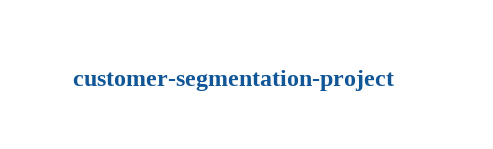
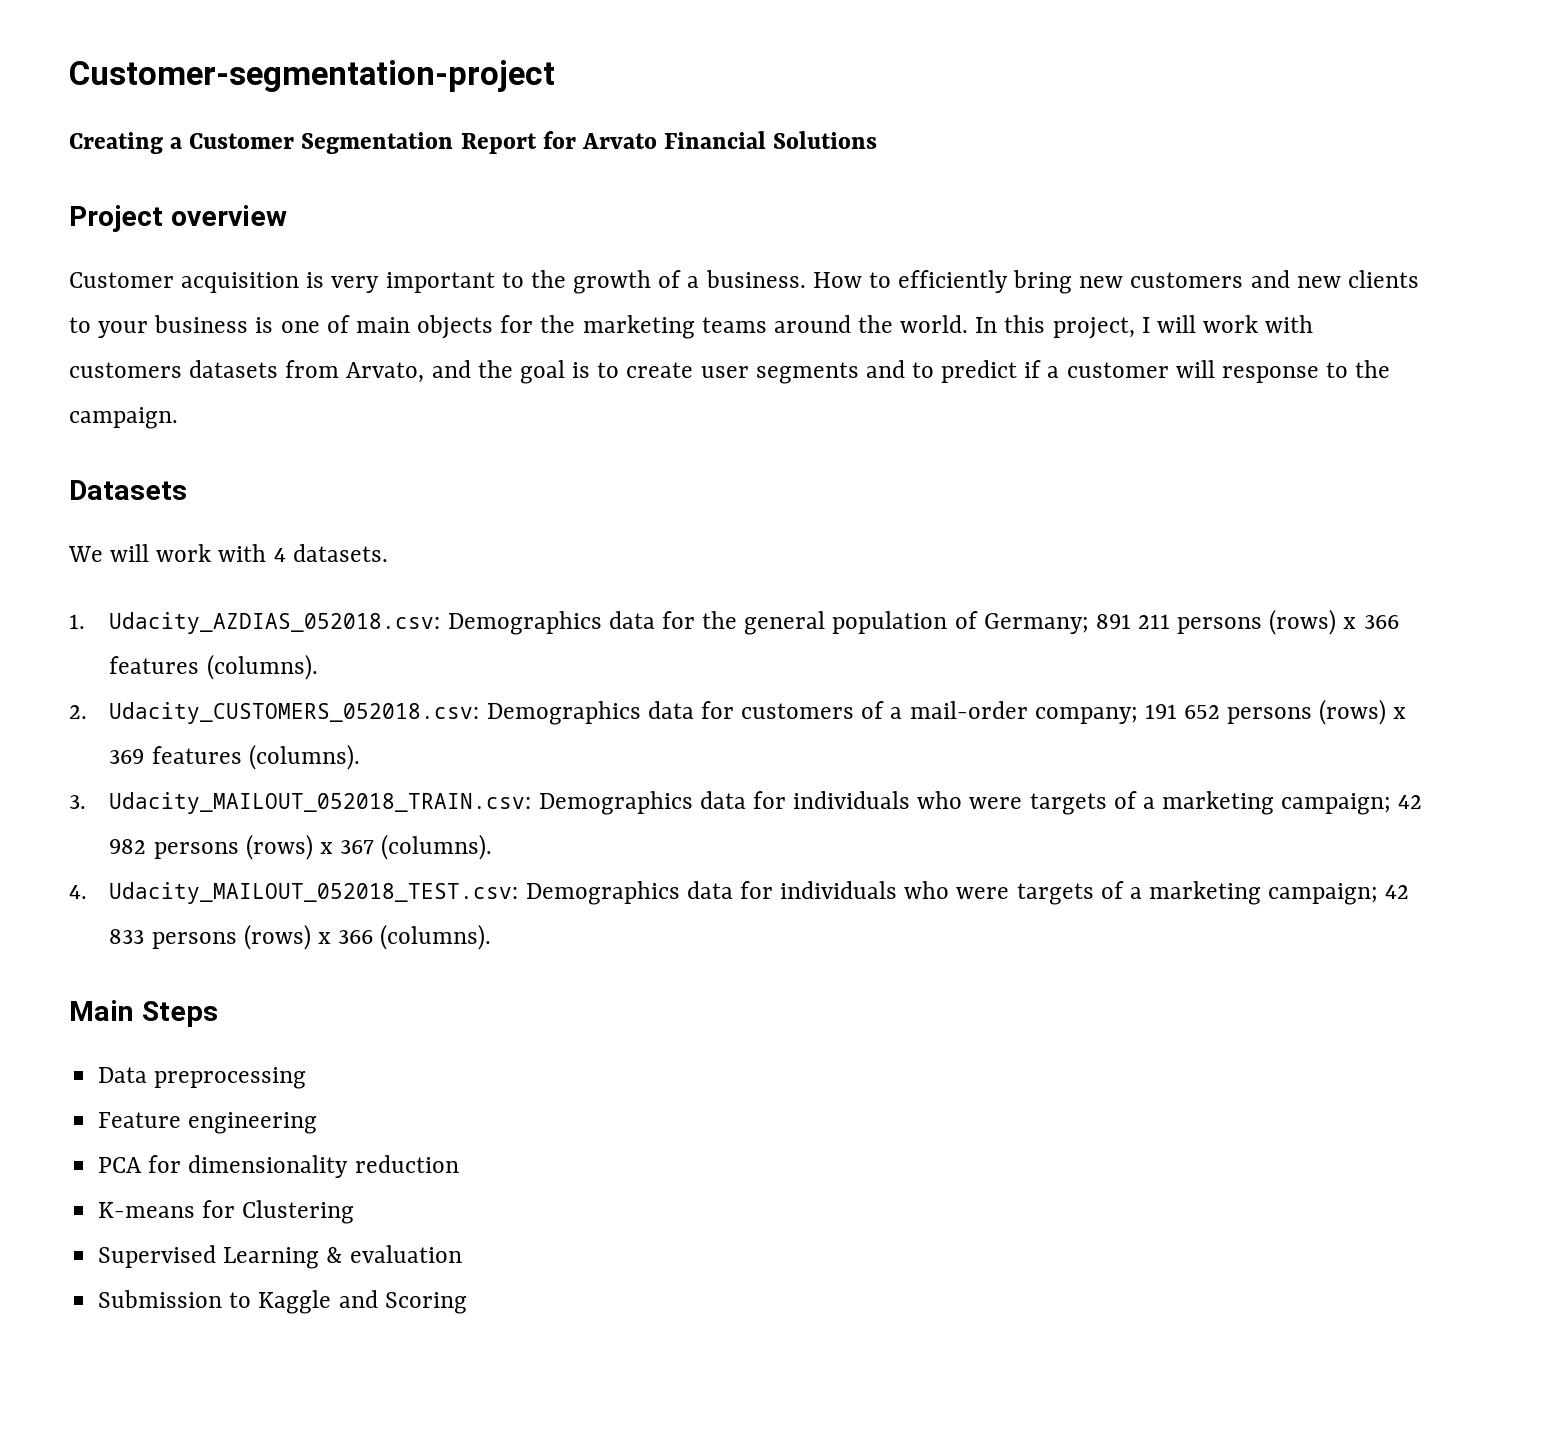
- customer-segmentation-project
+ Customer-segmentation-project
+ Creating a Customer Segmentation Report for Arvato Financial Solutions
+ Project overview
+ Customer acquisition is very important to the growth of a business. How to efficiently bring new customers and new clients to your business is one of main objects for the marketing teams around the world. In this project, I will work with customers datasets from Arvato, and the goal is to create user segments and to predict if a customer will response to the campaign.
+ Datasets
+ We will work with 4 datasets.
+ 1. Udacity_AZDIAS_052018.csv: Demographics data for the general population of Germany; 891 211 persons (rows) x 366 features (columns).
+ 2. Udacity_CUSTOMERS_052018.csv: Demographics data for customers of a mail-order company; 191 652 persons (rows) x 369 features (columns).
+ 3. Udacity_MAILOUT_052018_TRAIN.csv: Demographics data for individuals who were targets of a marketing campaign; 42 982 persons (rows) x 367 (columns).
+ 4. Udacity_MAILOUT_052018_TEST.csv: Demographics data for individuals who were targets of a marketing campaign; 42 833 persons (rows) x 366 (columns).
+ Main Steps
+ Data preprocessing
+ Feature engineering
+ PCA for dimensionality reduction
+ K-means for Clustering
+ Supervised Learning & evaluation
+ Submission to Kaggle and Scoring

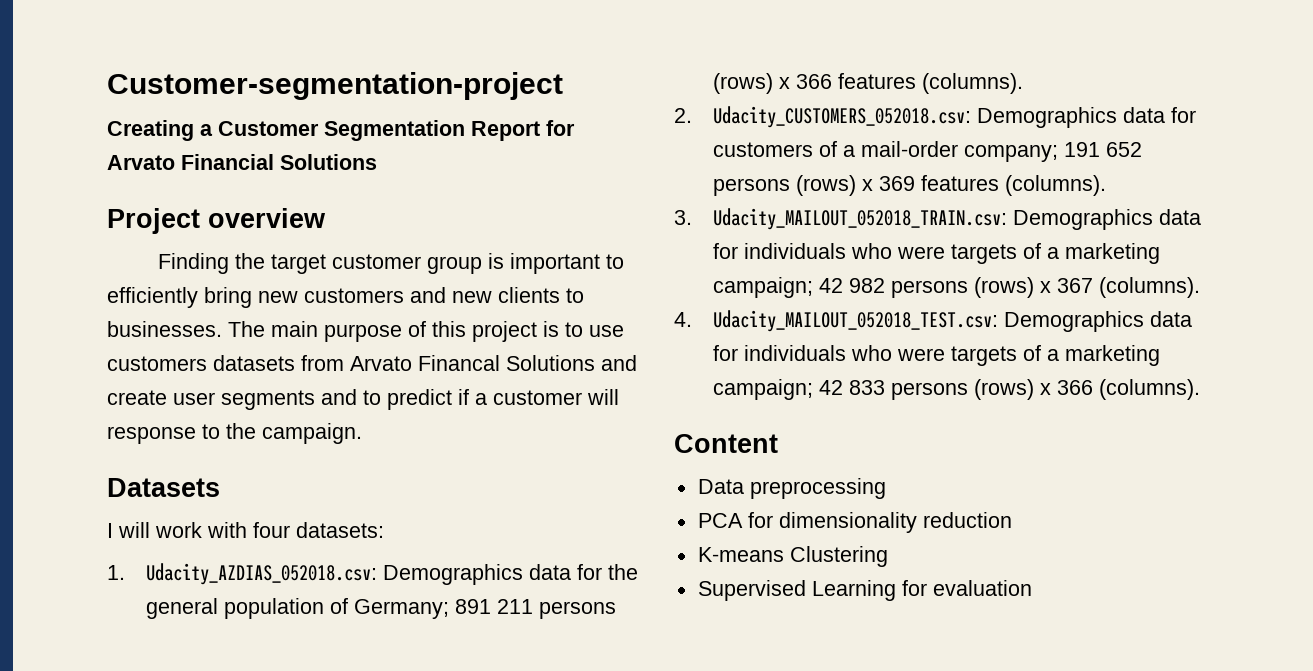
- Customer acquisition is very important to the growth of a business. How to efficiently bring new customers and new clients to your business is one of main objects for the marketing teams around the world. In this project, I will work with customers datasets from Arvato, and the goal is to create user segments and to predict if a customer will response to the campaign.
+ Finding the target customer group is important to efficiently bring new customers and new clients to businesses. The main purpose of this project is to use customers datasets from Arvato Financal Solutions and create user segments and to predict if a customer will response to the campaign.
- We will work with 4 datasets.
+ I will work with four datasets:
- Main Steps
+ Content
- Feature engineering
- K-means for Clustering
+ K-means Clustering
- Supervised Learning & evaluation
+ Supervised Learning for evaluation
- Submission to Kaggle and Scoring

